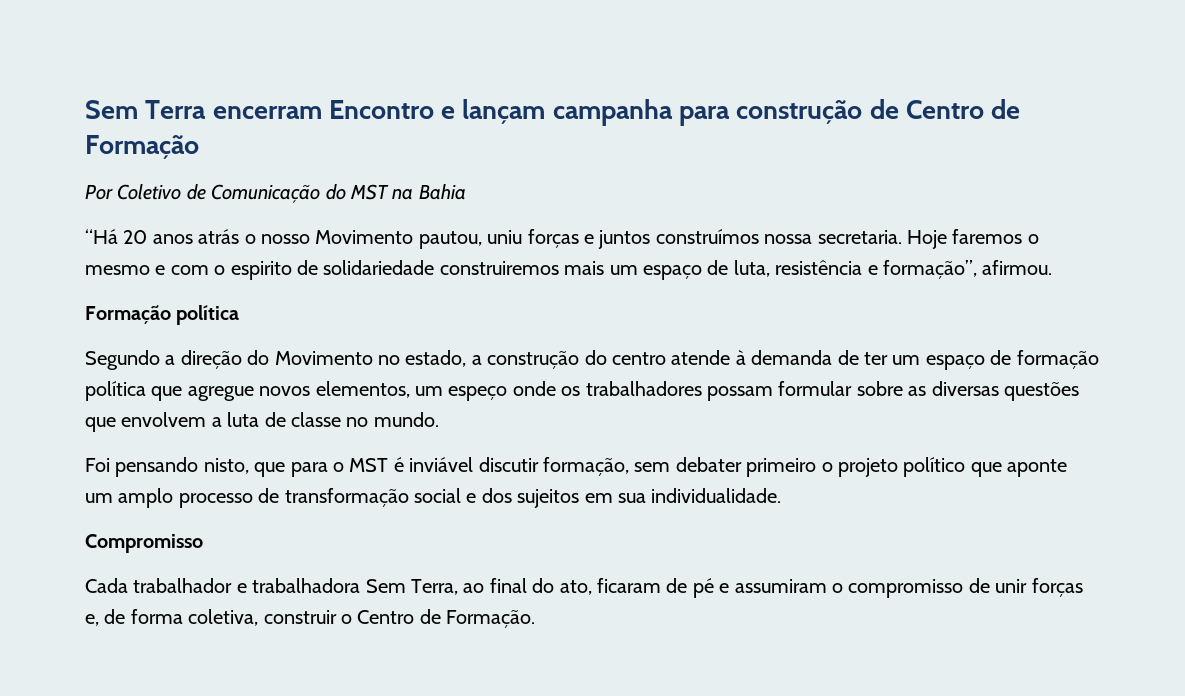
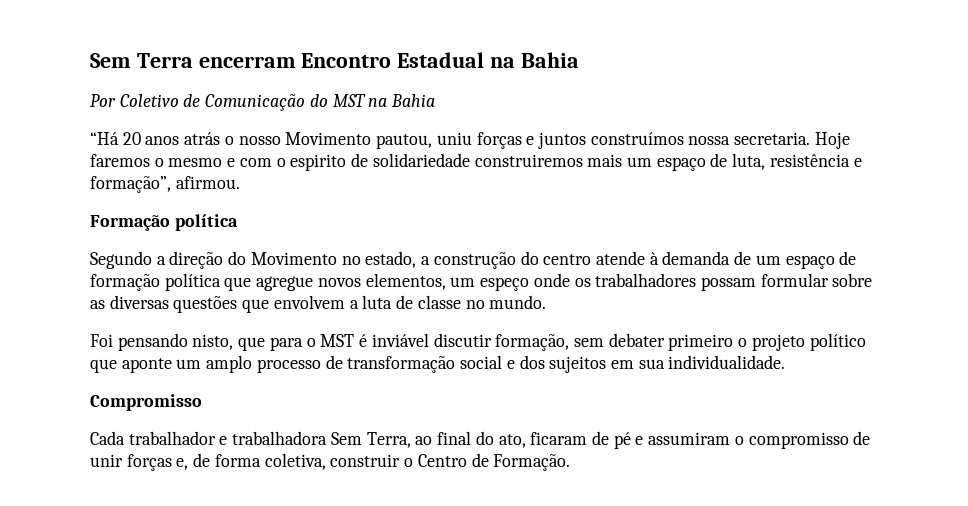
- Sem Terra encerram Encontro e lançam campanha para construção de Centro de Formação
+ Sem Terra encerram Encontro Estadual na Bahia
- Segundo a direção do Movimento no estado, a construção do centro atende à demanda de ter um espaço de formação política que agregue novos elementos, um espeço onde os trabalhadores possam formular sobre as diversas questões que envolvem a luta de classe no mundo.
+ Segundo a direção do Movimento no estado, a construção do centro atende à demanda de um espaço de formação política que agregue novos elementos, um espeço onde os trabalhadores possam formular sobre as diversas questões que envolvem a luta de classe no mundo.

